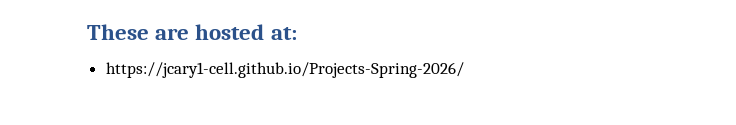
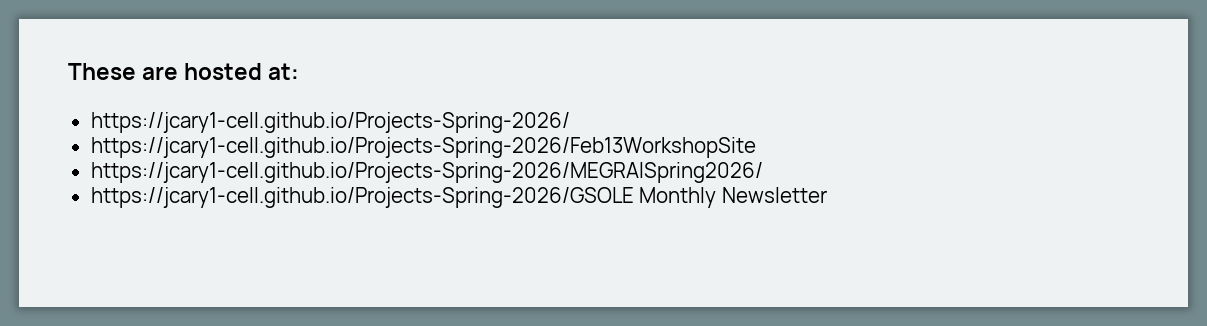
+ https://jcary1-cell.github.io/Projects-Spring-2026/Feb13WorkshopSite
+ https://jcary1-cell.github.io/Projects-Spring-2026/MEGRAISpring2026/
+ https://jcary1-cell.github.io/Projects-Spring-2026/GSOLE Monthly Newsletter

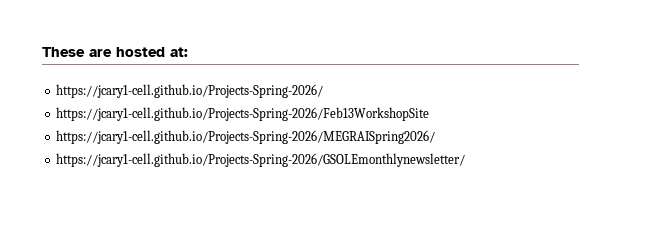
- https://jcary1-cell.github.io/Projects-Spring-2026/GSOLE Monthly Newsletter
+ https://jcary1-cell.github.io/Projects-Spring-2026/GSOLEmonthlynewsletter/

